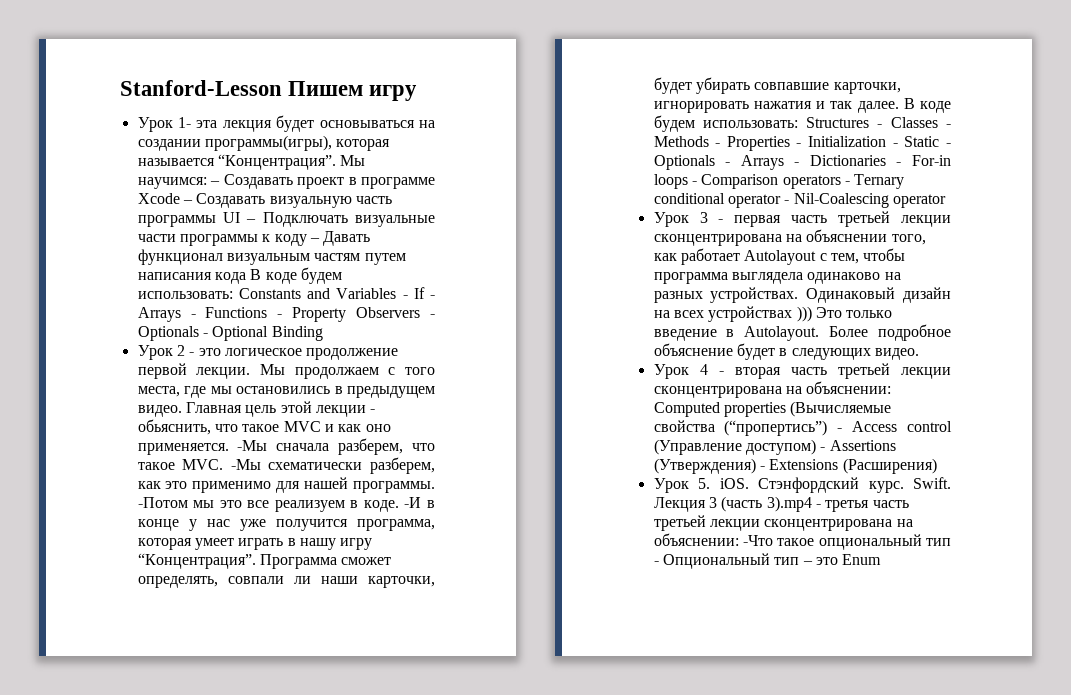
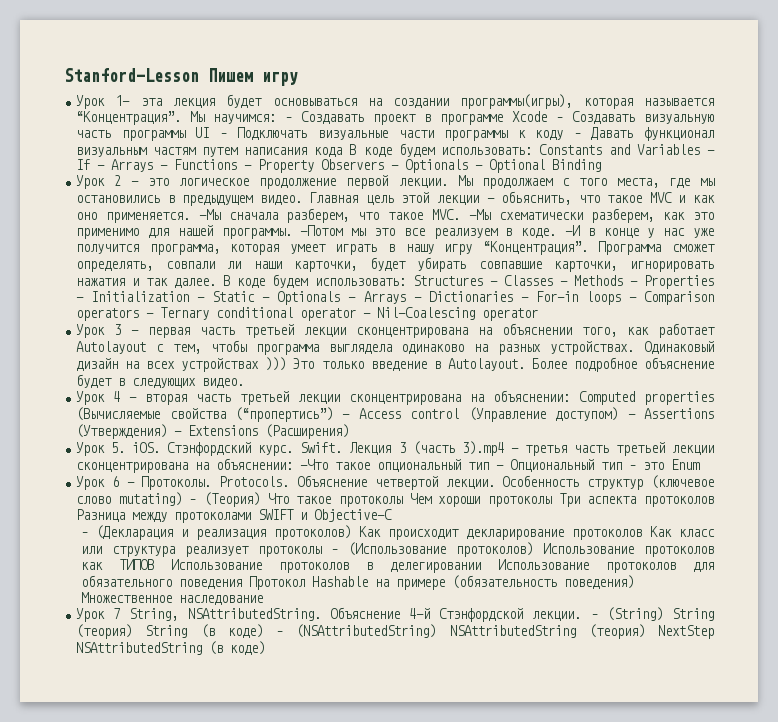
+ Урок 6 - Протоколы. Protocols. Объяснение четвертой лекции. Особенность структур (ключевое слово mutating) – (Теория) Что такое протоколы Чем хороши протоколы Три аспекта протоколов Разница между протоколами SWIFT и Objective-C
+ – (Декларация и реализация протоколов) Как происходит декларирование протоколов Как класс или структура реализует протоколы – (Использование протоколов) Использование протоколов как ТИПОВ Использование протоколов в делегировании Использование протоколов для обязательного поведения Протокол Hashable на примере (обязательность поведения) Множественное наследование
+ Урок 7 String, NSAttributedString. Объяснение 4-й Стэнфордской лекции. – (String) String (теория) String (в коде) – (NSAttributedString) NSAttributedString (теория) NextStep NSAttributedString (в коде)

